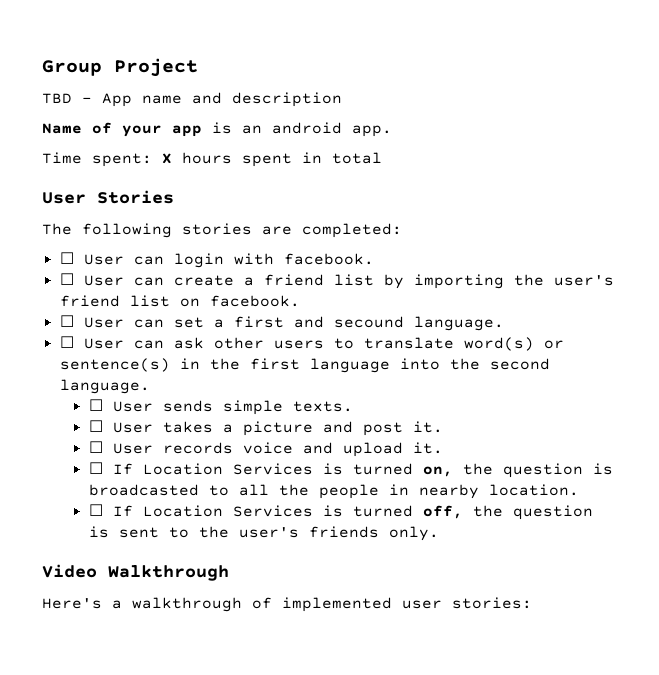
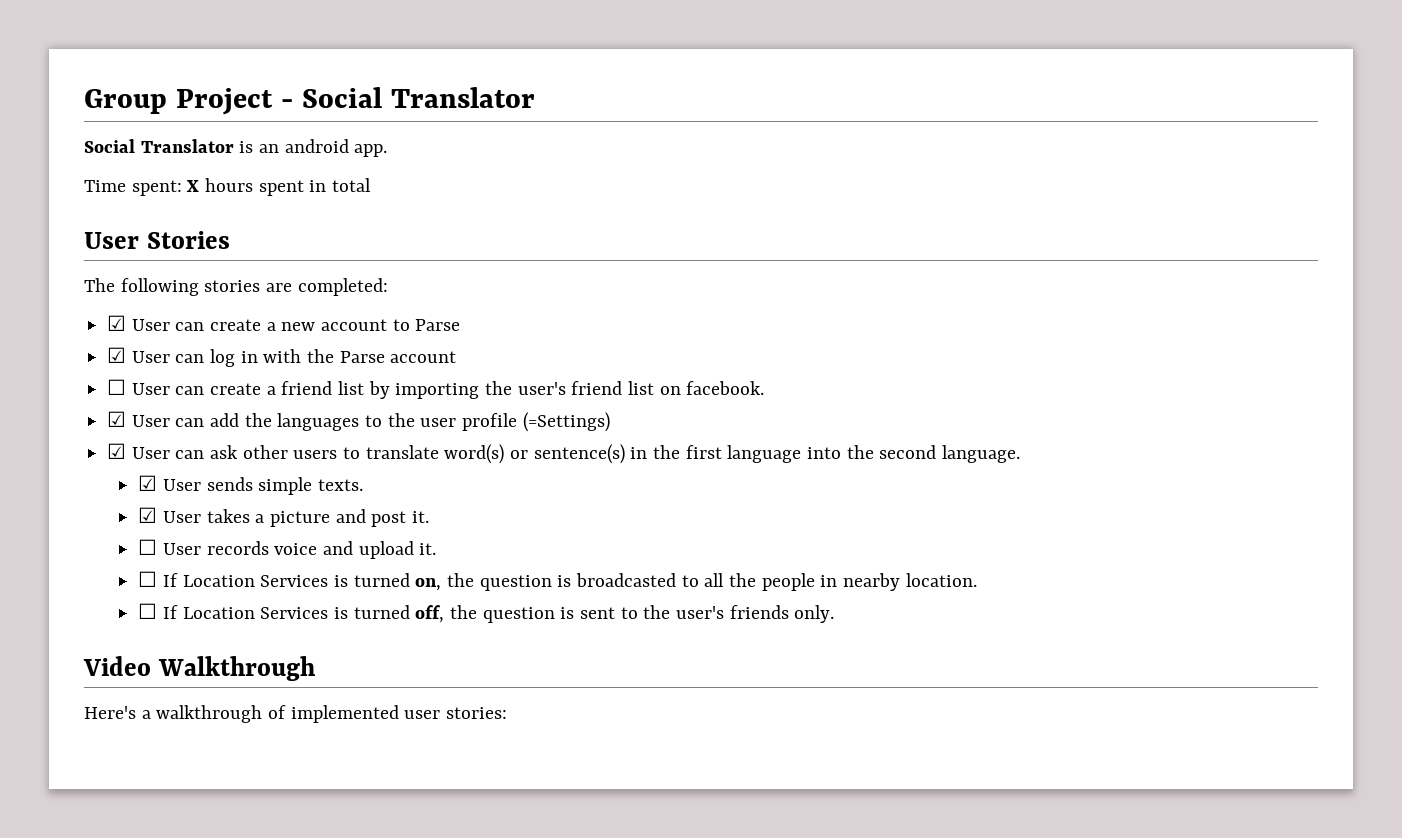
- Group Project
- TBD - App name and description
- Name of your app is an android app.
+ Group Project - Social Translator
+ Social Translator is an android app.
- ☐ User can login with facebook.
+ ☑ User can create a new account to Parse
+ ☑ User can log in with the Parse account
- ☐ User can set a first and secound language.
- ☐ User can ask other users to translate word(s) or sentence(s) in the first language into the second language.
+ ☑ User can add the languages to the user profile (=Settings)
+ ☑ User can ask other users to translate word(s) or sentence(s) in the first language into the second language.
- ☐ User sends simple texts.
+ ☑ User sends simple texts.
- ☐ User takes a picture and post it.
+ ☑ User takes a picture and post it.

